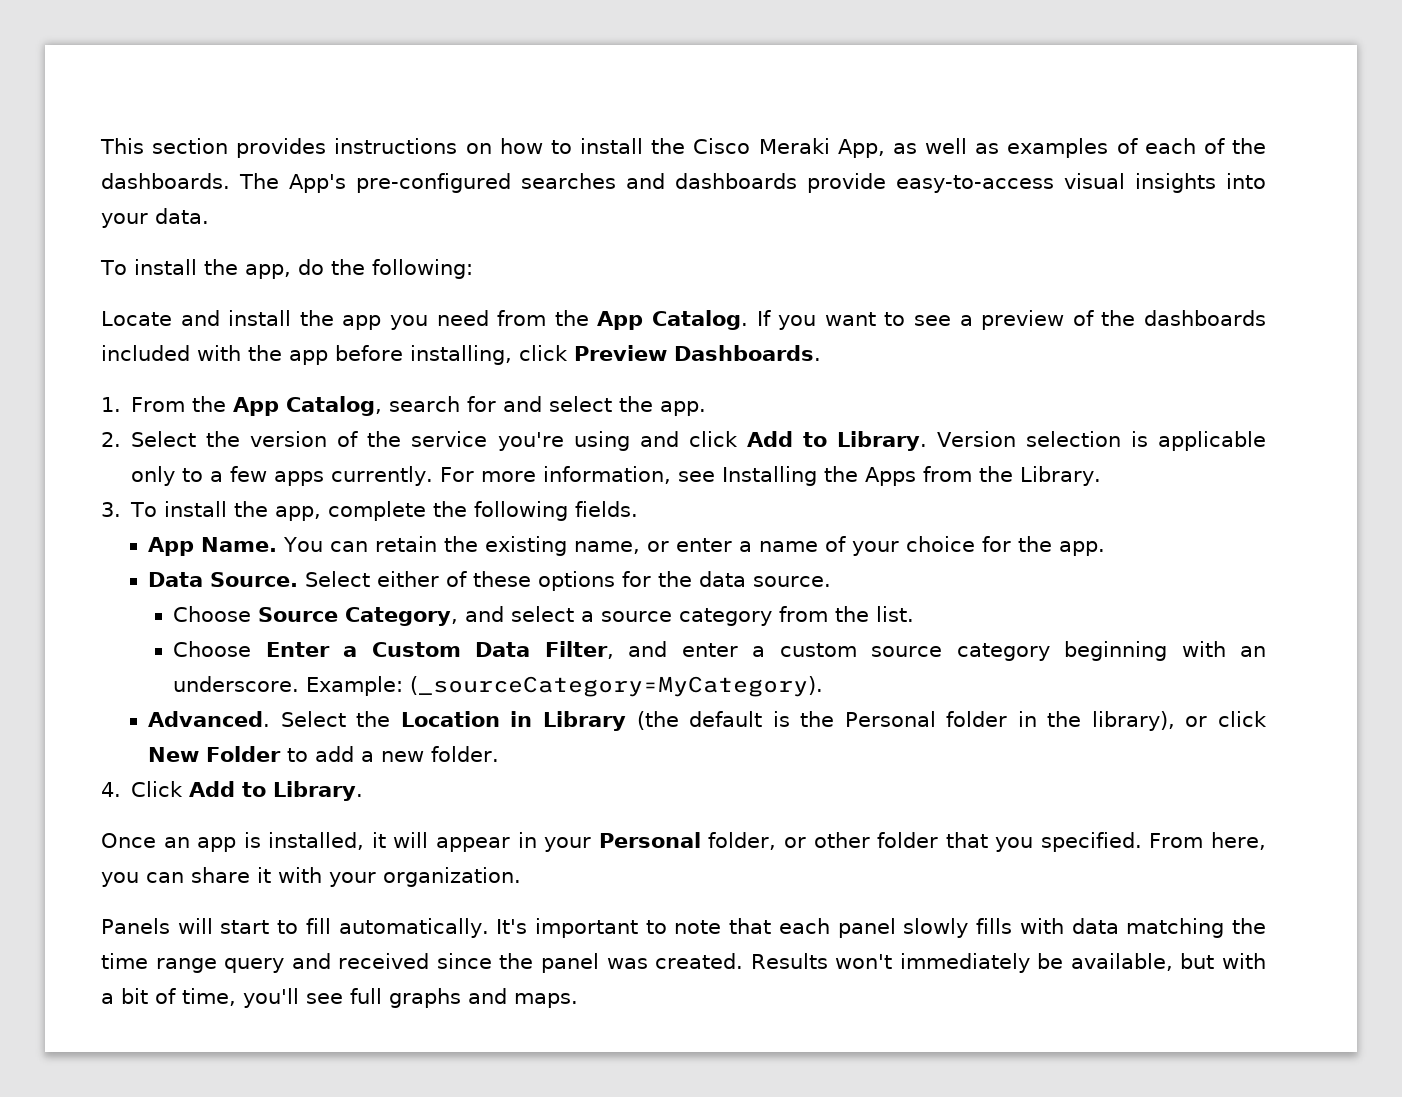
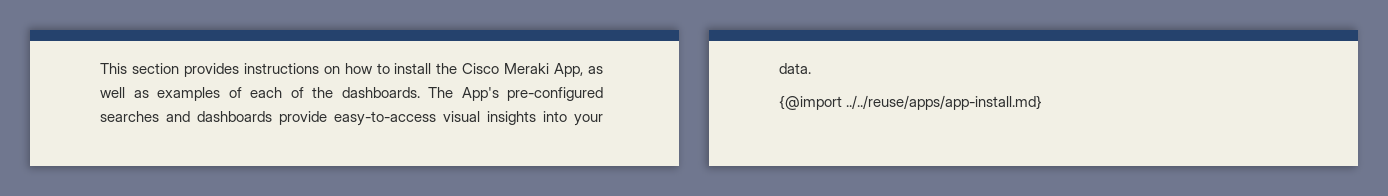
- To install the app, do the following:
- Locate and install the app you need from the App Catalog. If you want to see a preview of the dashboards included with the app before installing, click Preview Dashboards.
- 1. From the App Catalog, search for and select the app.
- 2. Select the version of the service you're using and click Add to Library. Version selection is applicable only to a few apps currently. For more information, see Installing the Apps from the Library.
- 3. To install the app, complete the following fields.
- App Name. You can retain the existing name, or enter a name of your choice for the app.
- Data Source. Select either of these options for the data source.
- Choose Source Category, and select a source category from the list.
- Choose Enter a Custom Data Filter, and enter a custom source category beginning with an underscore. Example: (_sourceCategory=MyCategory).
- Advanced. Select the Location in Library (the default is the Personal folder in the library), or click New Folder to add a new folder.
- 4. Click Add to Library.
- Once an app is installed, it will appear in your Personal folder, or other folder that you specified. From here, you can share it with your organization.
- Panels will start to fill automatically. It's important to note that each panel slowly fills with data matching the time range query and received since the panel was created. Results won't immediately be available, but with a bit of time, you'll see full graphs and maps.
+ {@import ../../reuse/apps/app-install.md}

